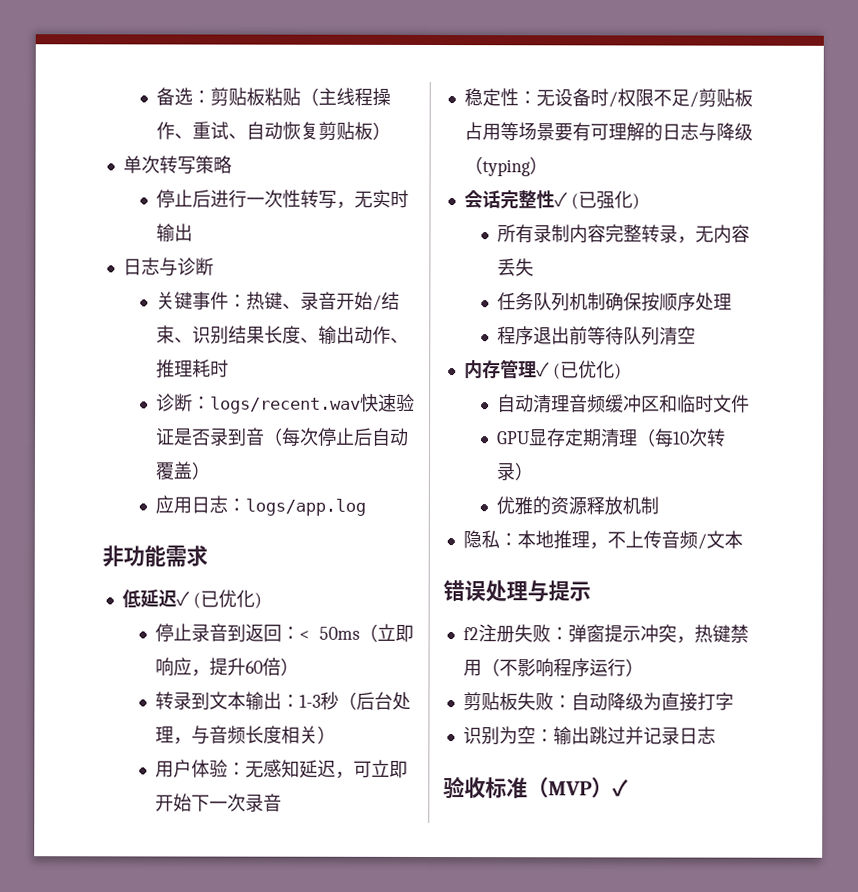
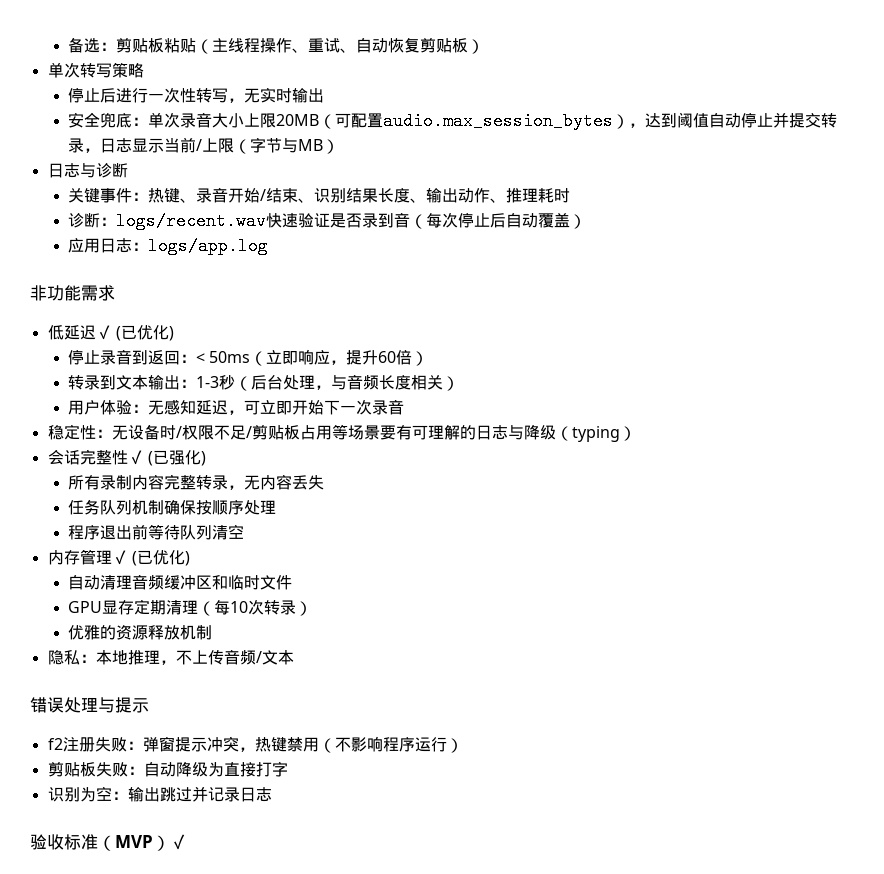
+ 安全兜底：单次录音大小上限20MB（可配置audio.max_session_bytes），达到阈值自动停止并提交转录，日志显示当前/上限（字节与MB）

